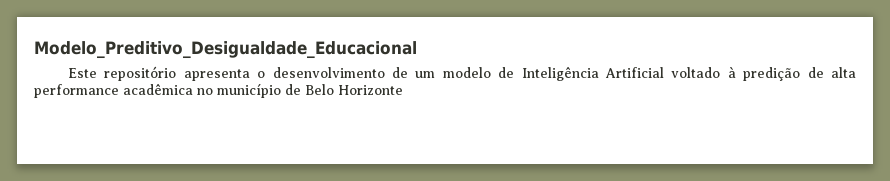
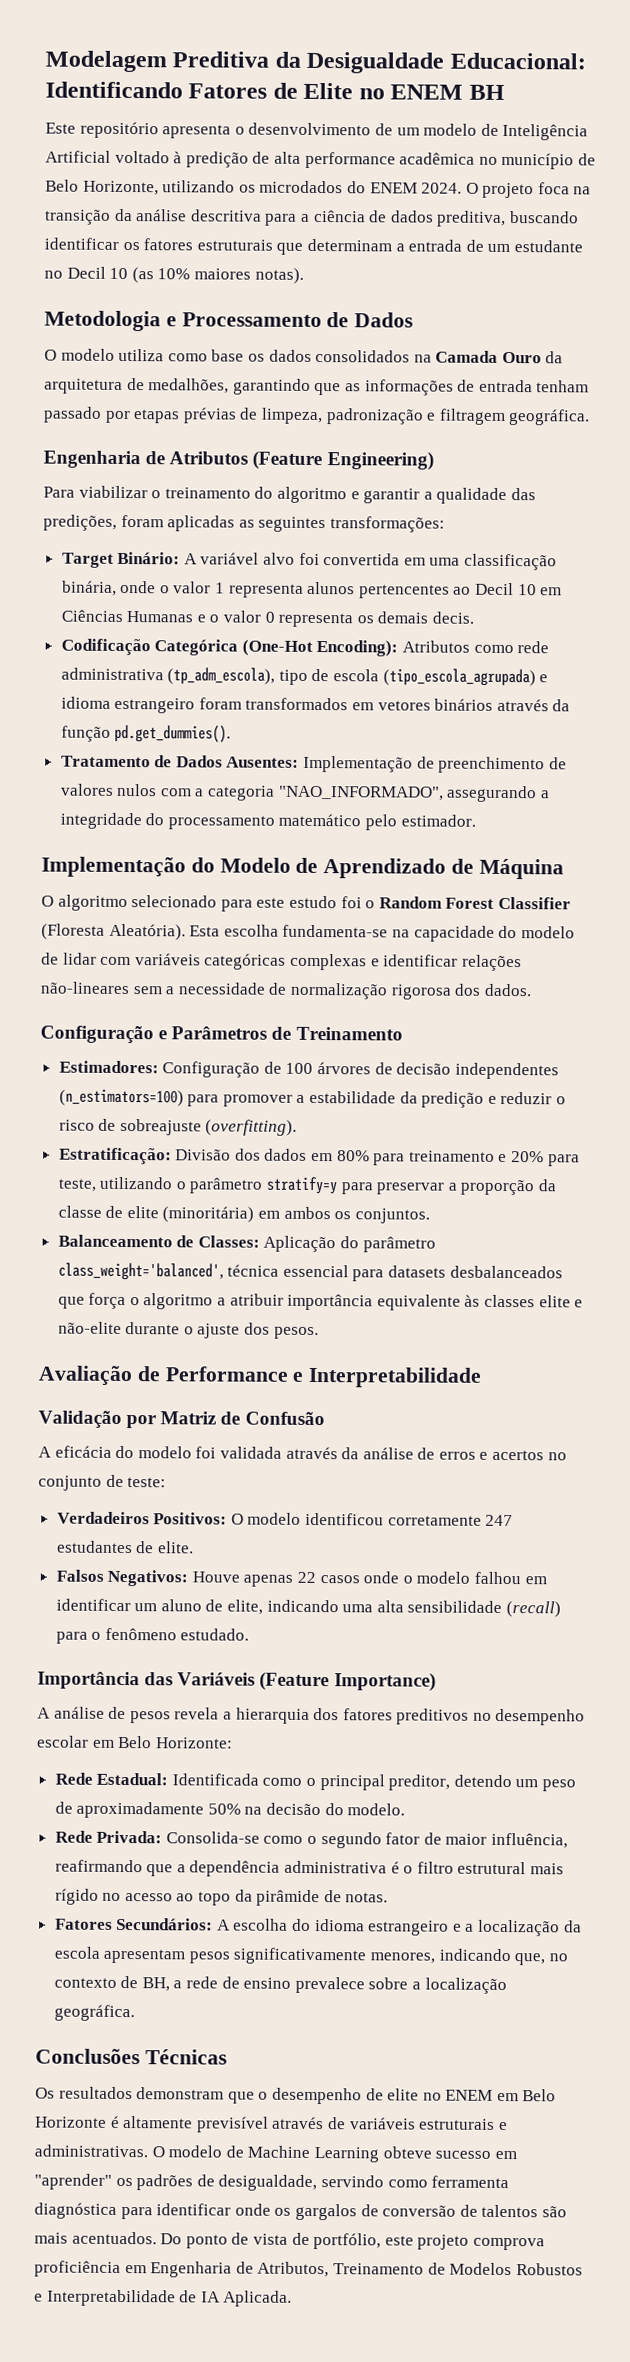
- Modelo_Preditivo_Desigualdade_Educacional
+ Modelagem Preditiva da Desigualdade Educacional: Identificando Fatores de Elite no ENEM BH
- Este repositório apresenta o desenvolvimento de um modelo de Inteligência Artificial voltado à predição de alta performance acadêmica no município de Belo Horizonte
+ Este repositório apresenta o desenvolvimento de um modelo de Inteligência Artificial voltado à predição de alta performance acadêmica no município de Belo Horizonte, utilizando os microdados do ENEM 2024. O projeto foca na transição da análise descritiva para a ciência de dados preditiva, buscando identificar os fatores estruturais que determinam a entrada de um estudante no Decil 10 (as 10% maiores notas).
+ Metodologia e Processamento de Dados
+ O modelo utiliza como base os dados consolidados na Camada Ouro da arquitetura de medalhões, garantindo que as informações de entrada tenham passado por etapas prévias de limpeza, padronização e filtragem geográfica.
+ Engenharia de Atributos (Feature Engineering)
+ Para viabilizar o treinamento do algoritmo e garantir a qualidade das predições, foram aplicadas as seguintes transformações:
+ Target Binário: A variável alvo foi convertida em uma classificação binária, onde o valor 1 representa alunos pertencentes ao Decil 10 em Ciências Humanas e o valor 0 representa os demais decis.
+ Codificação Categórica (One-Hot Encoding): Atributos como rede administrativa (tp_adm_escola), tipo de escola (tipo_escola_agrupada) e idioma estrangeiro foram transformados em vetores binários através da função pd.get_dummies().
+ Tratamento de Dados Ausentes: Implementação de preenchimento de valores nulos com a categoria "NAO_INFORMADO", assegurando a integridade do processamento matemático pelo estimador.
+ Implementação do Modelo de Aprendizado de Máquina
+ O algoritmo selecionado para este estudo foi o Random Forest Classifier (Floresta Aleatória). Esta escolha fundamenta-se na capacidade do modelo de lidar com variáveis categóricas complexas e identificar relações não-lineares sem a necessidade de normalização rigorosa dos dados.
+ Configuração e Parâmetros de Treinamento
+ Estimadores: Configuração de 100 árvores de decisão independentes (n_estimators=100) para promover a estabilidade da predição e reduzir o risco de sobreajuste (overfitting).
+ Estratificação: Divisão dos dados em 80% para treinamento e 20% para teste, utilizando o parâmetro stratify=y para preservar a proporção da classe de elite (minoritária) em ambos os conjuntos.
+ Balanceamento de Classes: Aplicação do parâmetro class_weight='balanced', técnica essencial para datasets desbalanceados que força o algoritmo a atribuir importância equivalente às classes elite e não-elite durante o ajuste dos pesos.
+ Avaliação de Performance e Interpretabilidade
+ Validação por Matriz de Confusão
+ A eficácia do modelo foi validada através da análise de erros e acertos no conjunto de teste:
+ Verdadeiros Positivos: O modelo identificou corretamente 247 estudantes de elite.
+ Falsos Negativos: Houve apenas 22 casos onde o modelo falhou em identificar um aluno de elite, indicando uma alta sensibilidade (recall) para o fenômeno estudado.
+ Importância das Variáveis (Feature Importance)
+ A análise de pesos revela a hierarquia dos fatores preditivos no desempenho escolar em Belo Horizonte:
+ Rede Estadual: Identificada como o principal preditor, detendo um peso de aproximadamente 50% na decisão do modelo.
+ Rede Privada: Consolida-se como o segundo fator de maior influência, reafirmando que a dependência administrativa é o filtro estrutural mais rígido no acesso ao topo da pirâmide de notas.
+ Fatores Secundários: A escolha do idioma estrangeiro e a localização da escola apresentam pesos significativamente menores, indicando que, no contexto de BH, a rede de ensino prevalece sobre a localização geográfica.
+ Conclusões Técnicas
+ Os resultados demonstram que o desempenho de elite no ENEM em Belo Horizonte é altamente previsível através de variáveis estruturais e administrativas. O modelo de Machine Learning obteve sucesso em "aprender" os padrões de desigualdade, servindo como ferramenta diagnóstica para identificar onde os gargalos de conversão de talentos são mais acentuados. Do ponto de vista de portfólio, este projeto comprova proficiência em Engenharia de Atributos, Treinamento de Modelos Robustos e Interpretabilidade de IA Aplicada.

